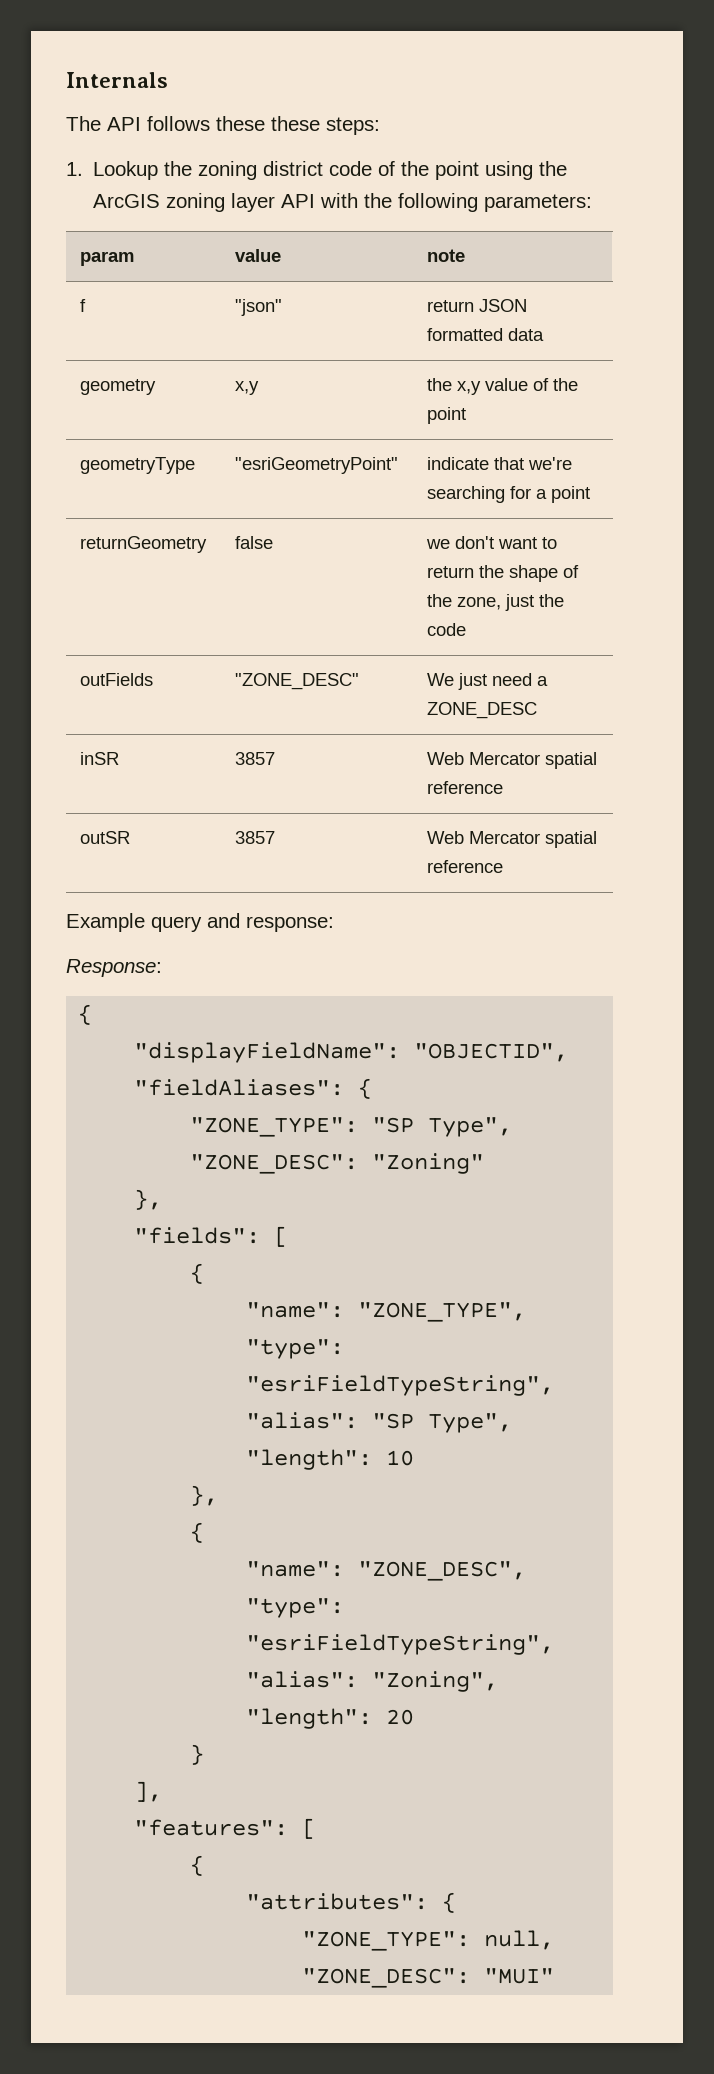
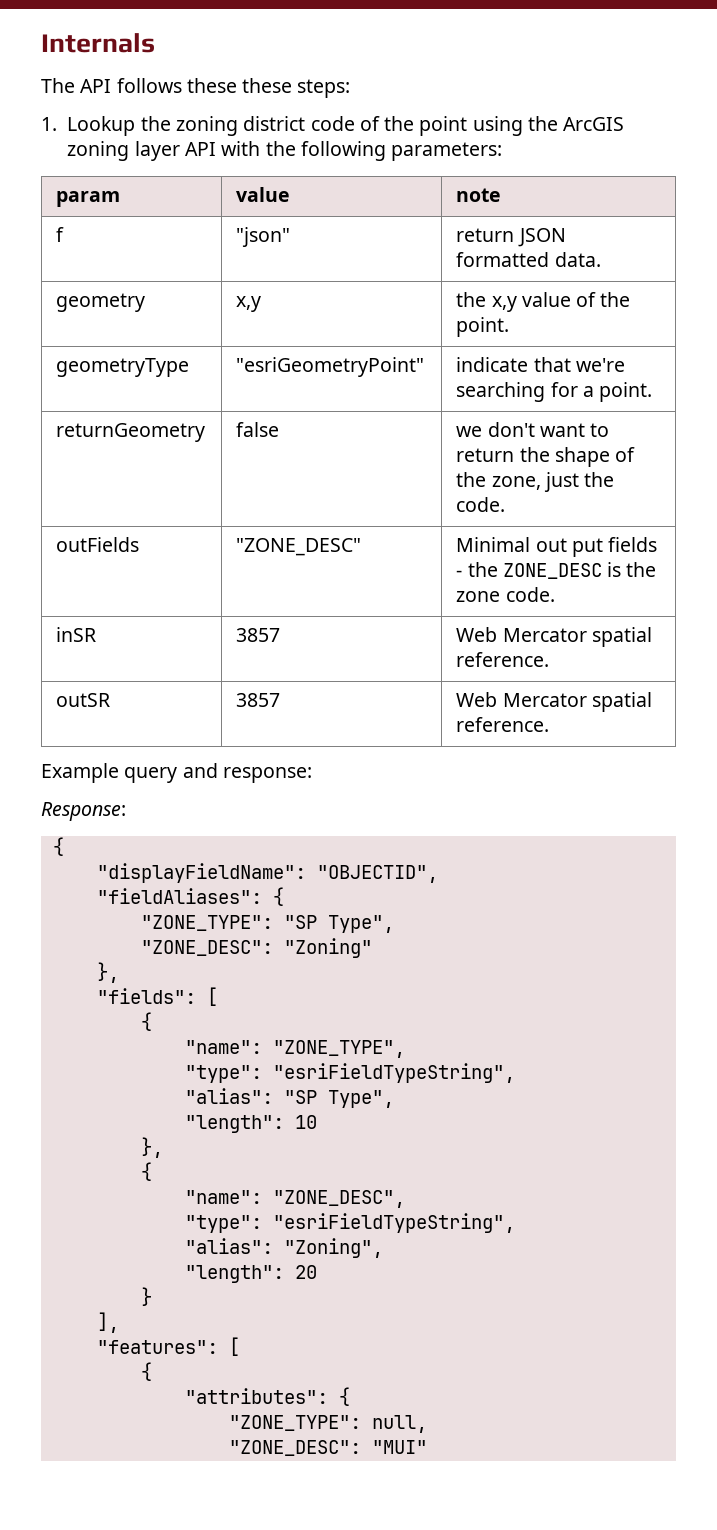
- f | "json" | return JSON formatted data
+ f | "json" | return JSON formatted data.
- geometry | x,y | the x,y value of the point
+ geometry | x,y | the x,y value of the point.
- geometryType | "esriGeometryPoint" | indicate that we're searching for a point
+ geometryType | "esriGeometryPoint" | indicate that we're searching for a point.
- returnGeometry | false | we don't want to return the shape of the zone, just the code
+ returnGeometry | false | we don't want to return the shape of the zone, just the code.
- outFields | "ZONE_DESC" | We just need a ZONE_DESC
+ outFields | "ZONE_DESC" | Minimal out put fields - the ZONE_DESC is the zone code.
- inSR | 3857 | Web Mercator spatial reference
+ inSR | 3857 | Web Mercator spatial reference.
- outSR | 3857 | Web Mercator spatial reference
+ outSR | 3857 | Web Mercator spatial reference.

